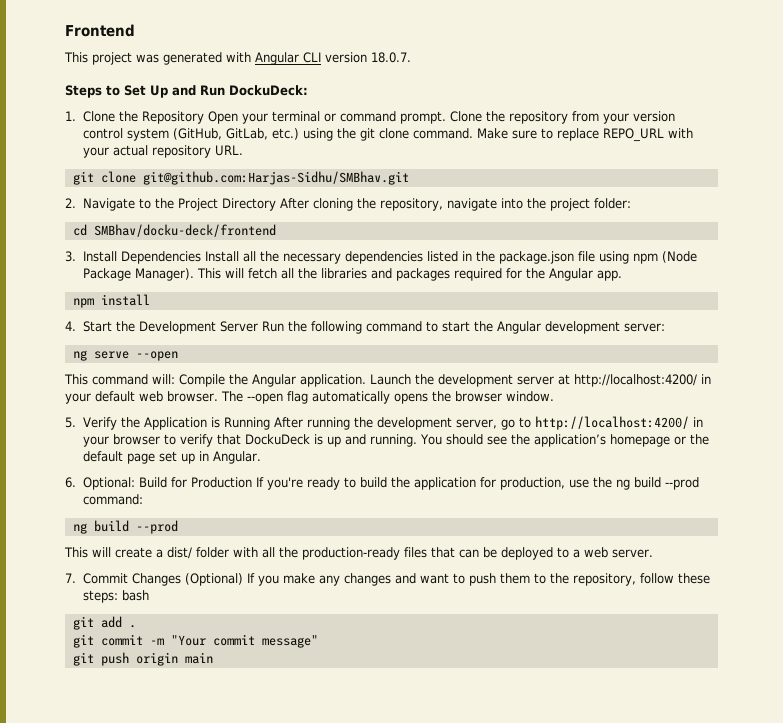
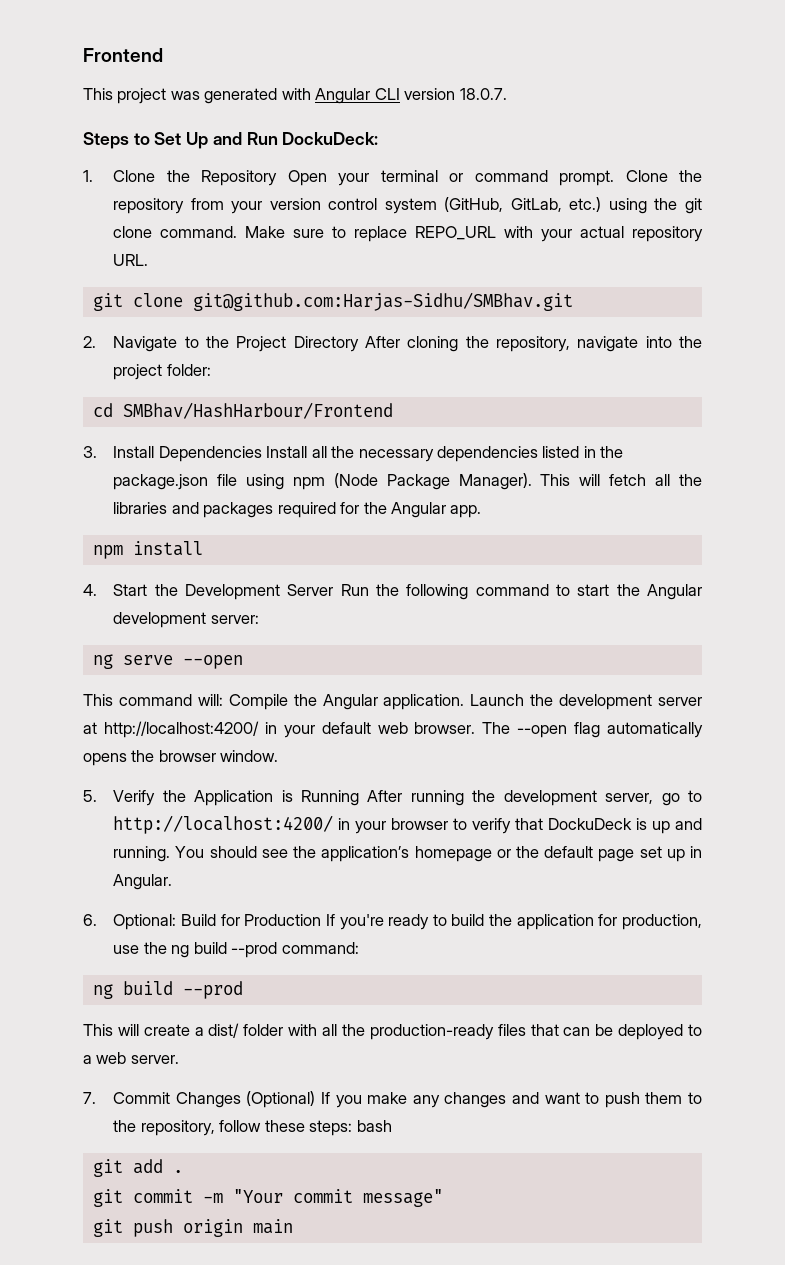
- cd SMBhav/docku-deck/frontend
+ cd SMBhav/HashHarbour/Frontend

